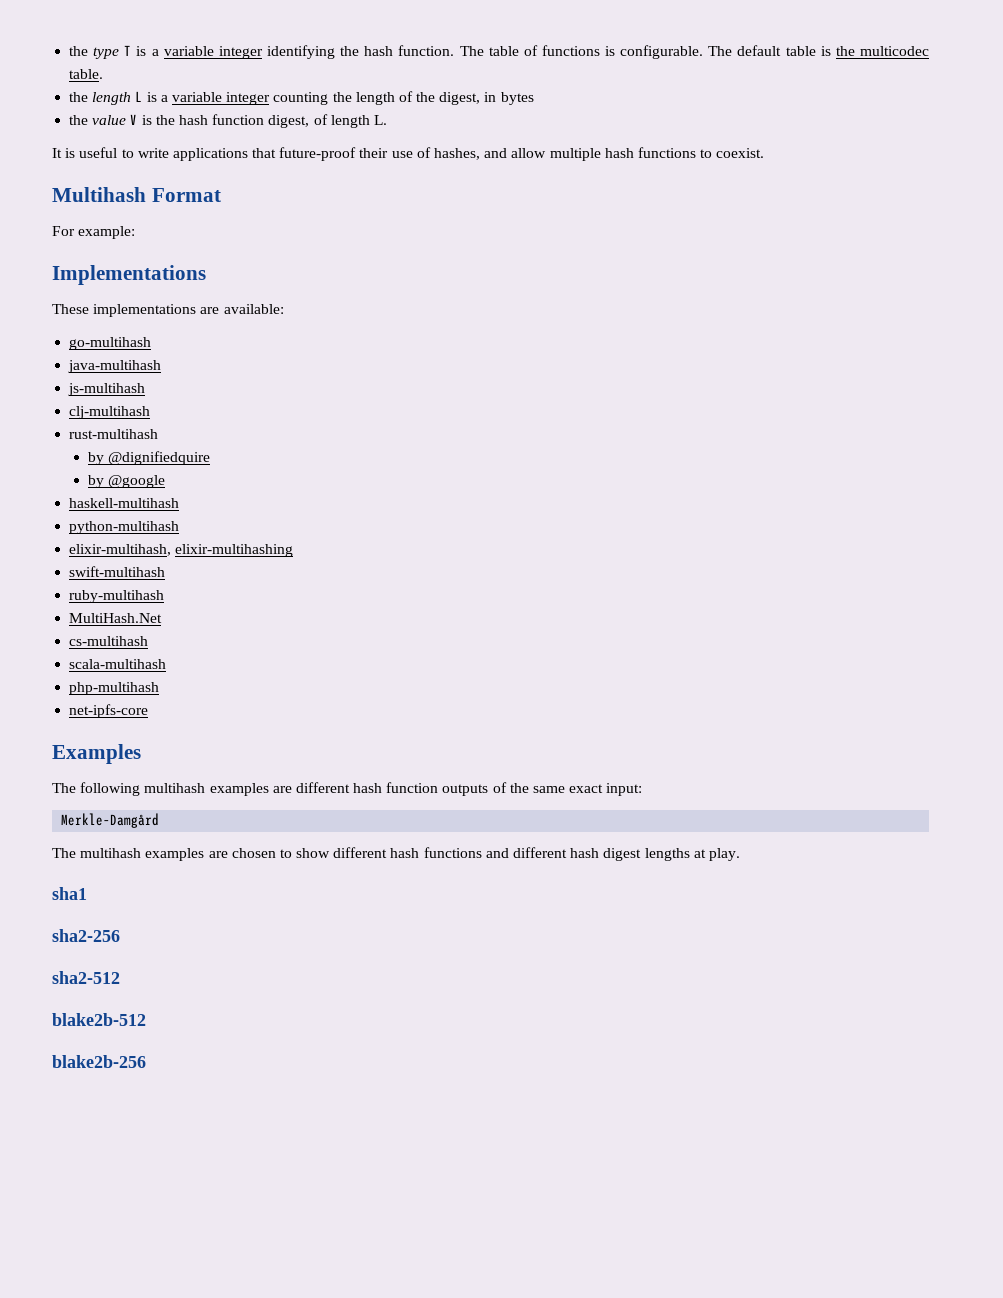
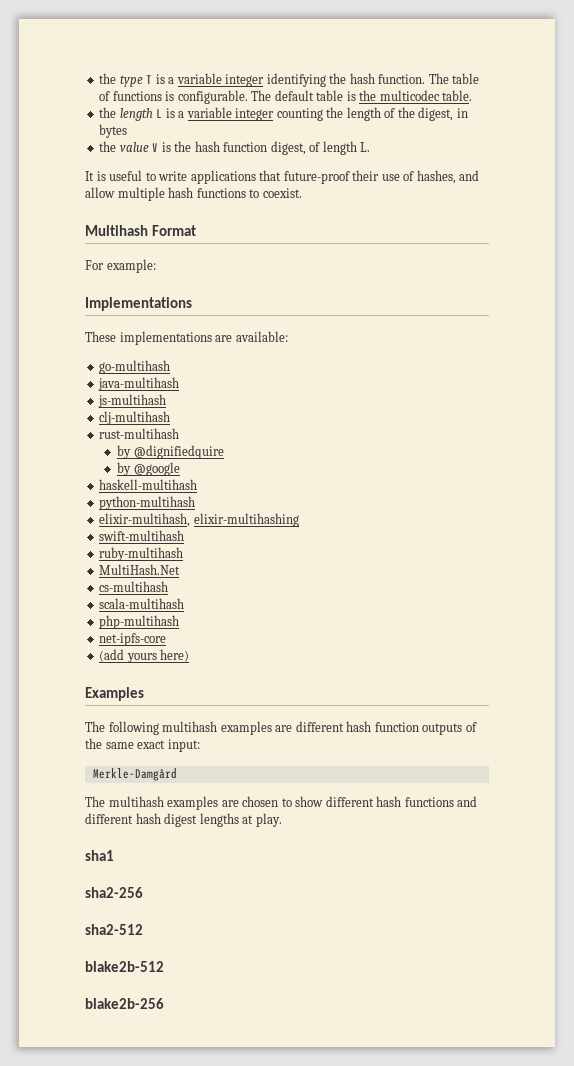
+ (add yours here)

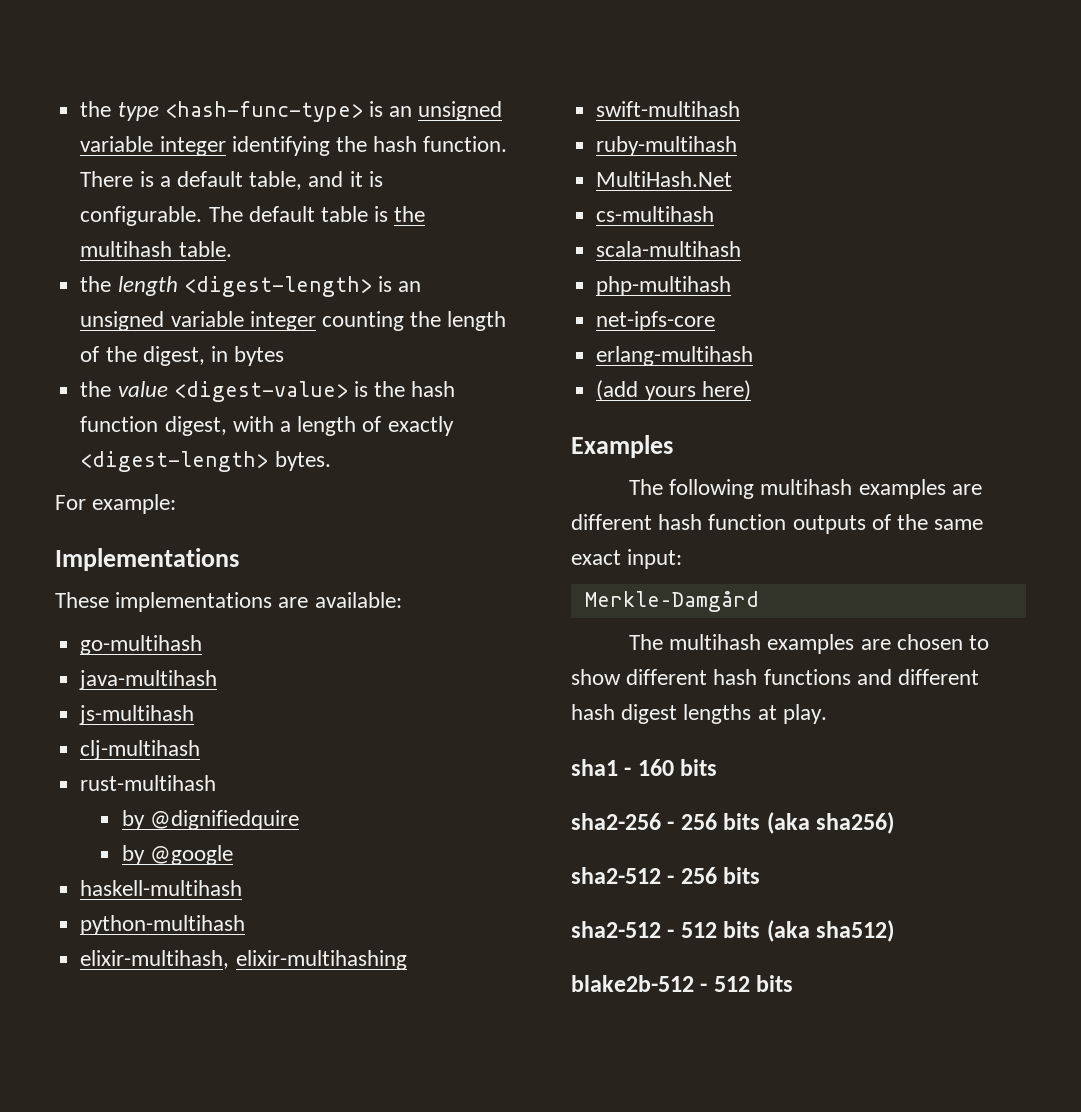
- the type T is a variable integer identifying the hash function.
+ the type <hash-func-type> is an unsigned variable integer identifying the hash function.
- The table of functions is configurable.
+ There is a default table, and it is configurable.
- The default table is the multicodec table.
+ The default table is the multihash table.
- the length L is a variable integer counting the length of the digest, in bytes
+ the length <digest-length> is an unsigned variable integer counting the length of the digest, in bytes
- the value V is the hash function digest, of length L.
- It is useful to write applications that future-proof their use of hashes, and allow multiple hash functions to coexist.
- Multihash Format
+ the value <digest-value> is the hash function digest, with a length of exactly <digest-length> bytes.
+ erlang-multihash
- sha1
- sha2-256
- sha2-512
- blake2b-512
- blake2b-256
+ sha1 - 160 bits
+ sha2-256 - 256 bits (aka sha256)
+ sha2-512 - 256 bits
+ sha2-512 - 512 bits (aka sha512)
+ blake2b-512 - 512 bits

